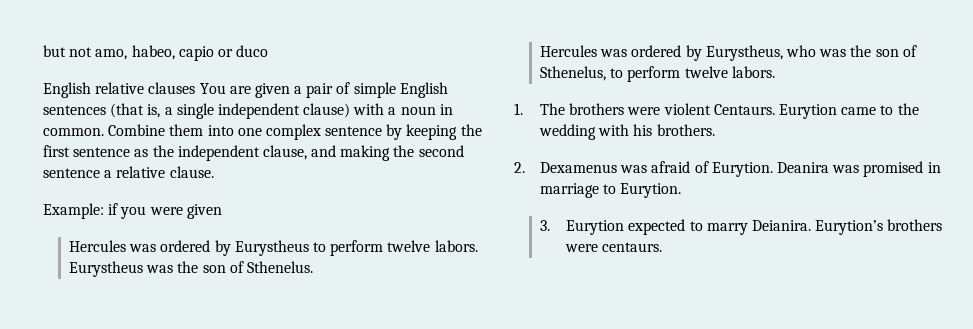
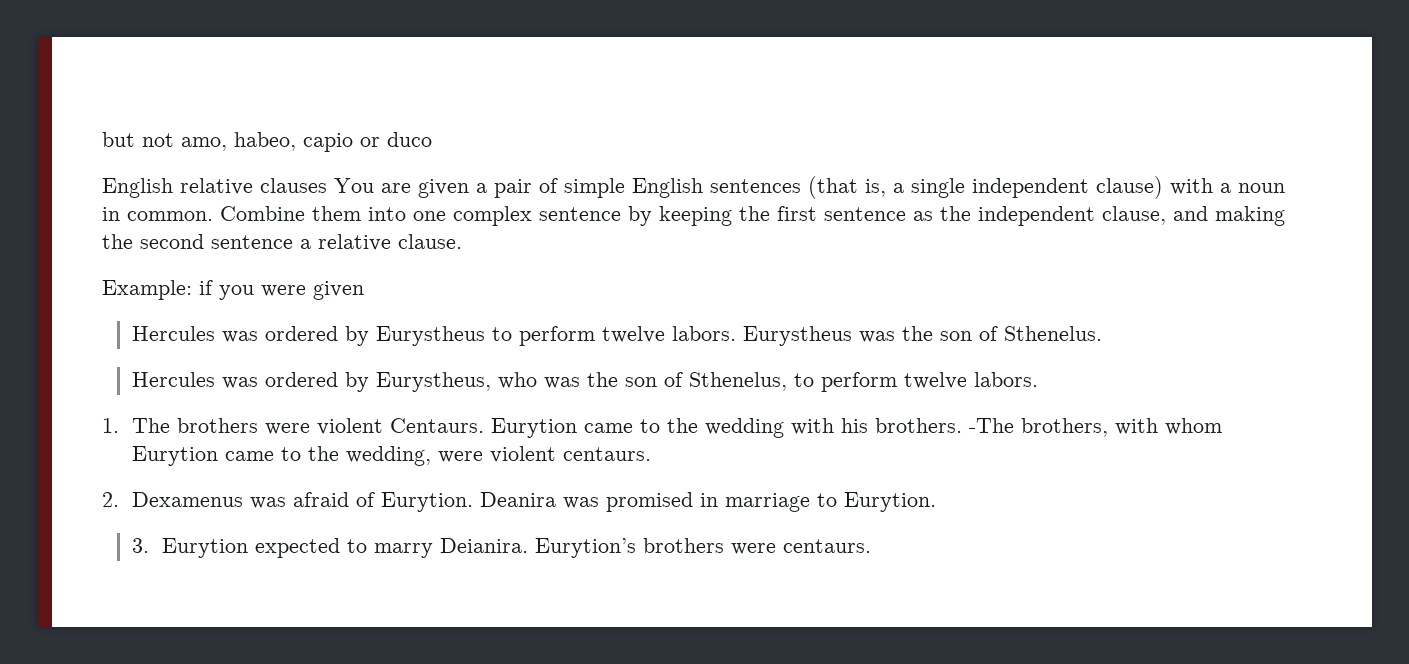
+ -The brothers, with whom Eurytion came to the wedding, were violent centaurs.

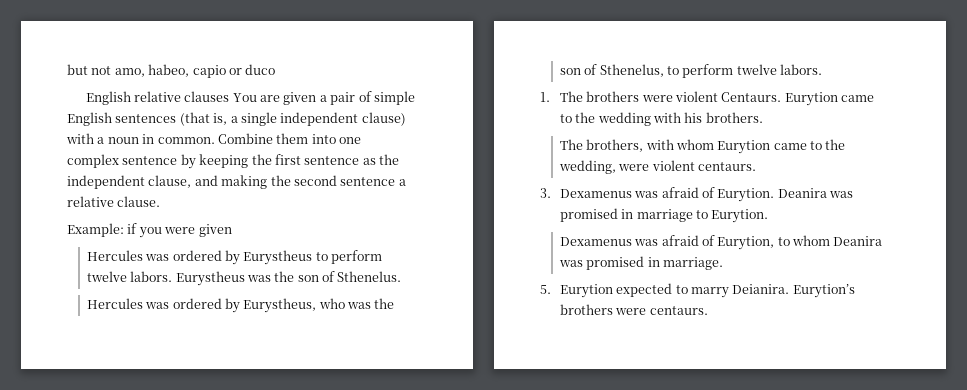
- Eurytion came to the wedding with his brothers. -The brothers, with whom Eurytion came to the wedding, were violent centaurs.
+ Eurytion came to the wedding with his brothers.
+ The brothers, with whom Eurytion came to the wedding, were violent centaurs.
- 2. Dexamenus was afraid of Eurytion.
+ 3. Dexamenus was afraid of Eurytion.
- 3. Eurytion expected to marry Deianira.
+ Dexamenus was afraid of Eurytion, to whom Deanira was promised in marriage.
+ 5. Eurytion expected to marry Deianira.

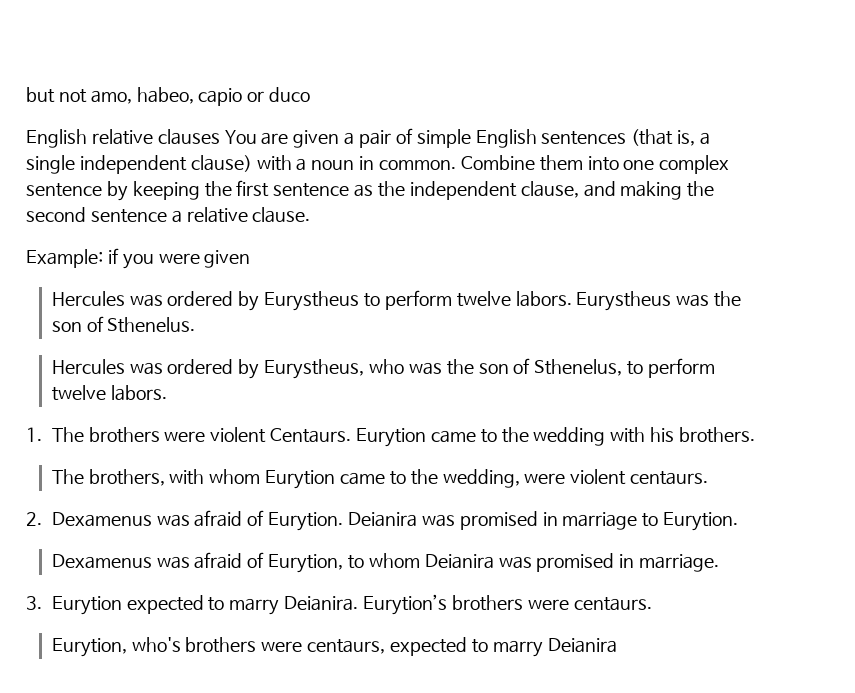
- 3. Dexamenus was afraid of Eurytion.
+ 2. Dexamenus was afraid of Eurytion.
- Deanira was promised in marriage to Eurytion.
+ Deianira was promised in marriage to Eurytion.
- Dexamenus was afraid of Eurytion, to whom Deanira was promised in marriage.
+ Dexamenus was afraid of Eurytion, to whom Deianira was promised in marriage.
- 5. Eurytion expected to marry Deianira.
+ 3. Eurytion expected to marry Deianira.
+ Eurytion, who's brothers were centaurs, expected to marry Deianira

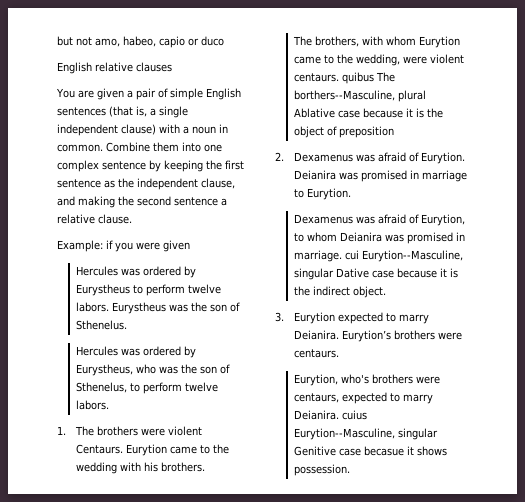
- English relative clauses You are given a pair of simple English sentences (that is, a single independent clause) with a noun in common.
+ English relative clauses
+ You are given a pair of simple English sentences (that is, a single independent clause) with a noun in common.
- The brothers, with whom Eurytion came to the wedding, were violent centaurs.
+ The brothers, with whom Eurytion came to the wedding, were violent centaurs. quibus The borthers--Masculine, plural Ablative case because it is the object of preposition
- Dexamenus was afraid of Eurytion, to whom Deianira was promised in marriage.
+ Dexamenus was afraid of Eurytion, to whom Deianira was promised in marriage. cui Eurytion--Masculine, singular Dative case because it is the indirect object.
- Eurytion, who's brothers were centaurs, expected to marry Deianira
+ Eurytion, who's brothers were centaurs, expected to marry Deianira. cuius Eurytion--Masculine, singular Genitive case becasue it shows possession.

